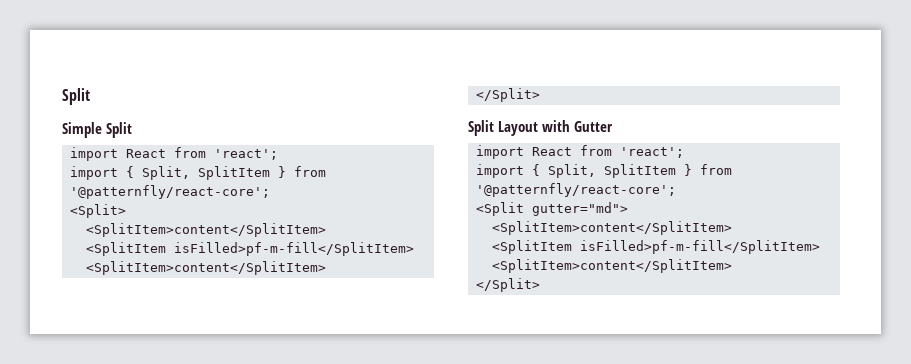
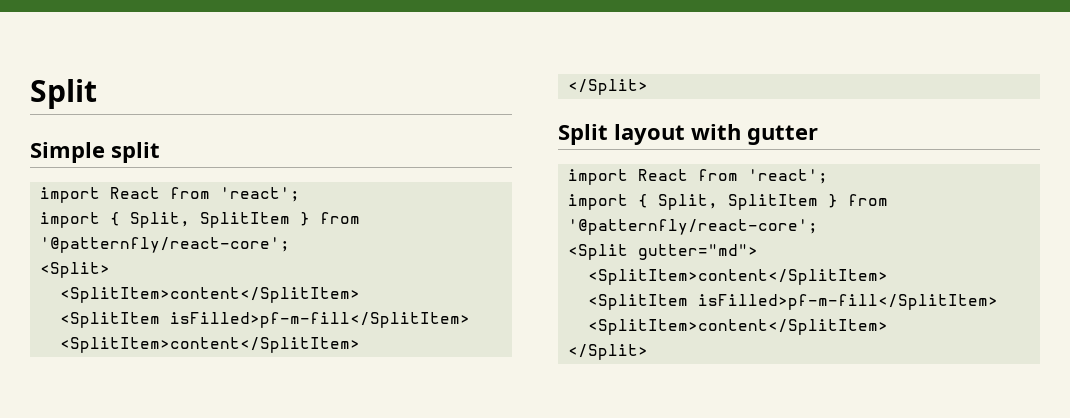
- Simple Split
+ Simple split
- Split Layout with Gutter
+ Split layout with gutter

